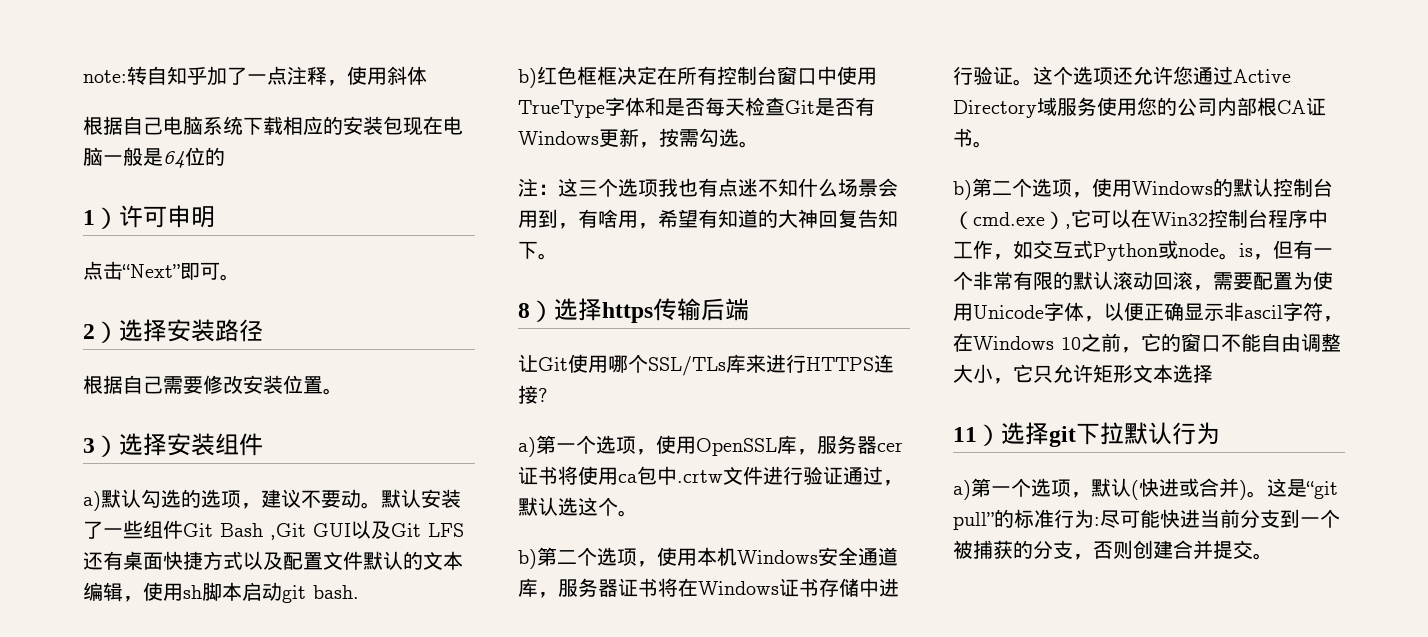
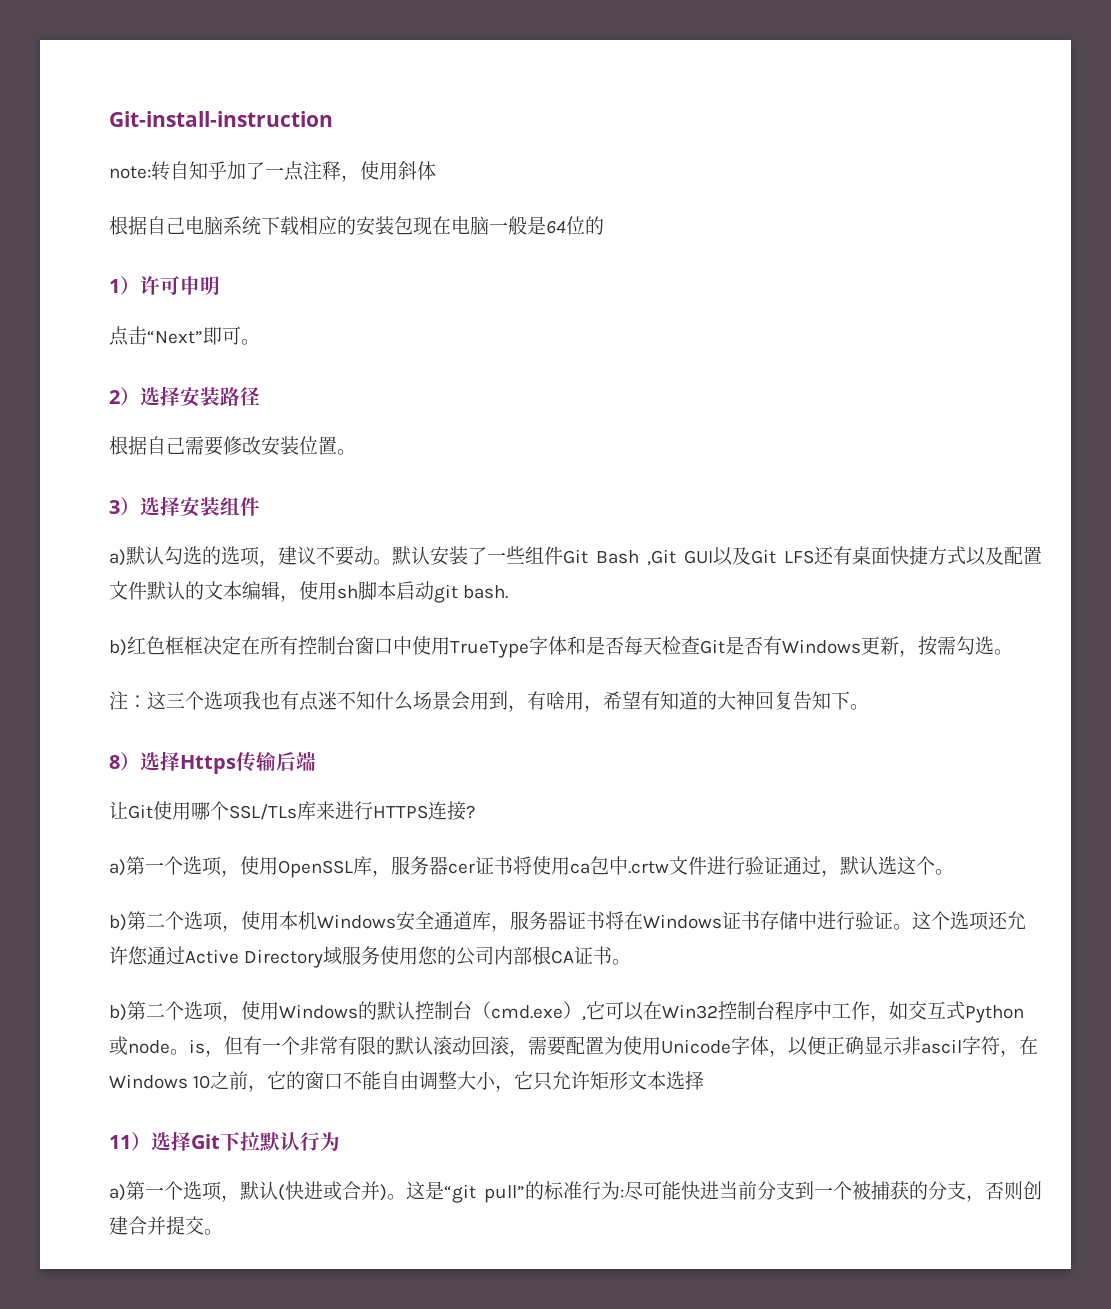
+ Git-install-instruction
- 8）选择https传输后端
+ 8）选择Https传输后端
- 11）选择git下拉默认行为
+ 11）选择Git下拉默认行为

